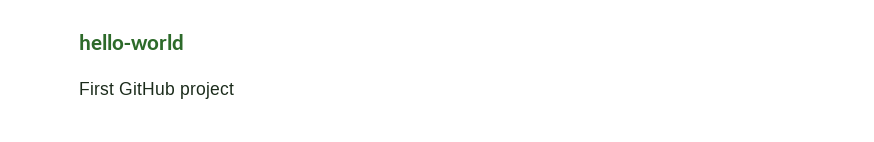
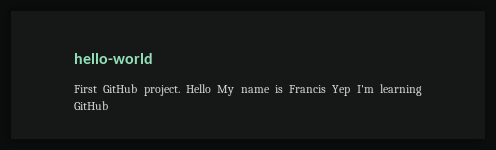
- First GitHub project
+ First GitHub project. Hello My name is Francis Yep I'm learning GitHub

